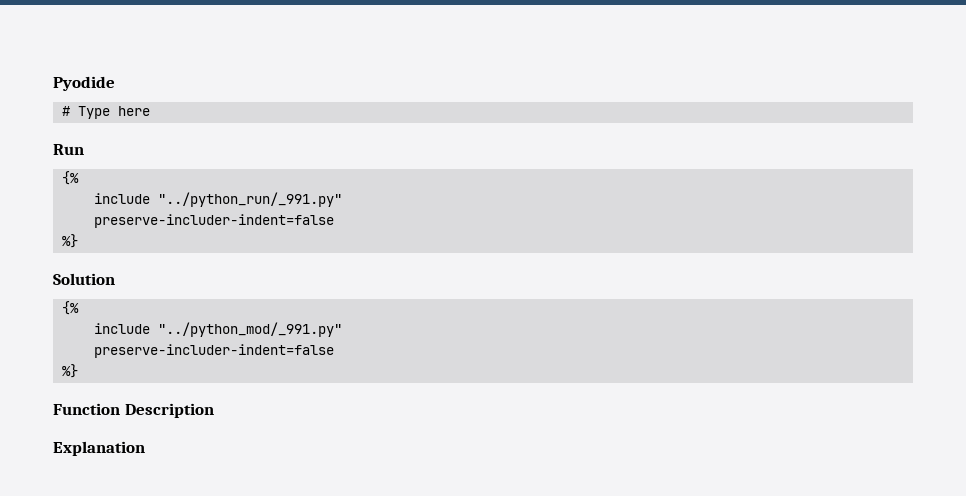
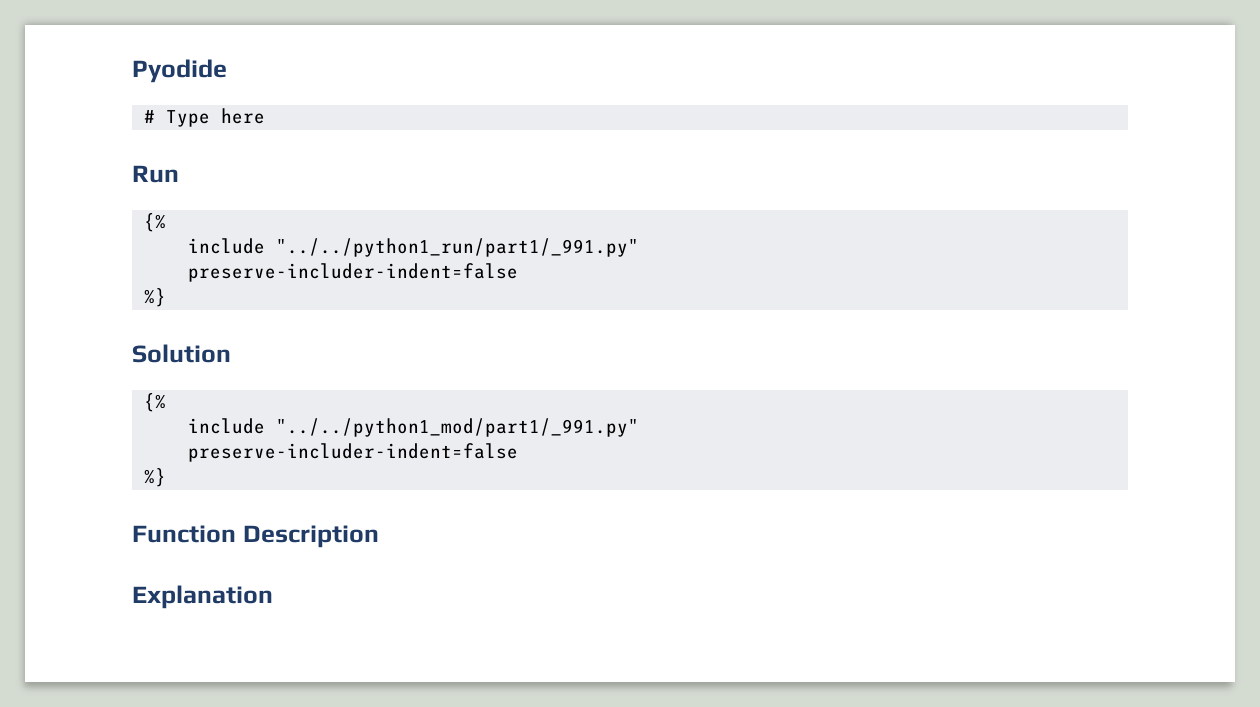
- include "../python_run/_991.py"
+ include "../../python1_run/part1/_991.py"
- include "../python_mod/_991.py"
+ include "../../python1_mod/part1/_991.py"

